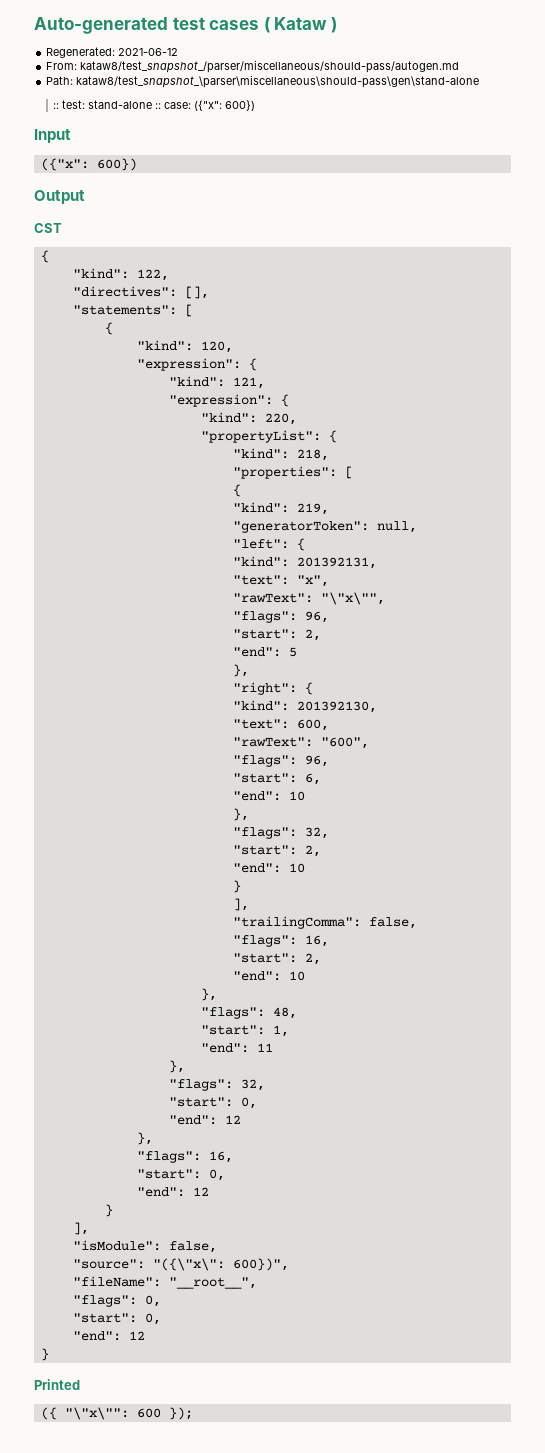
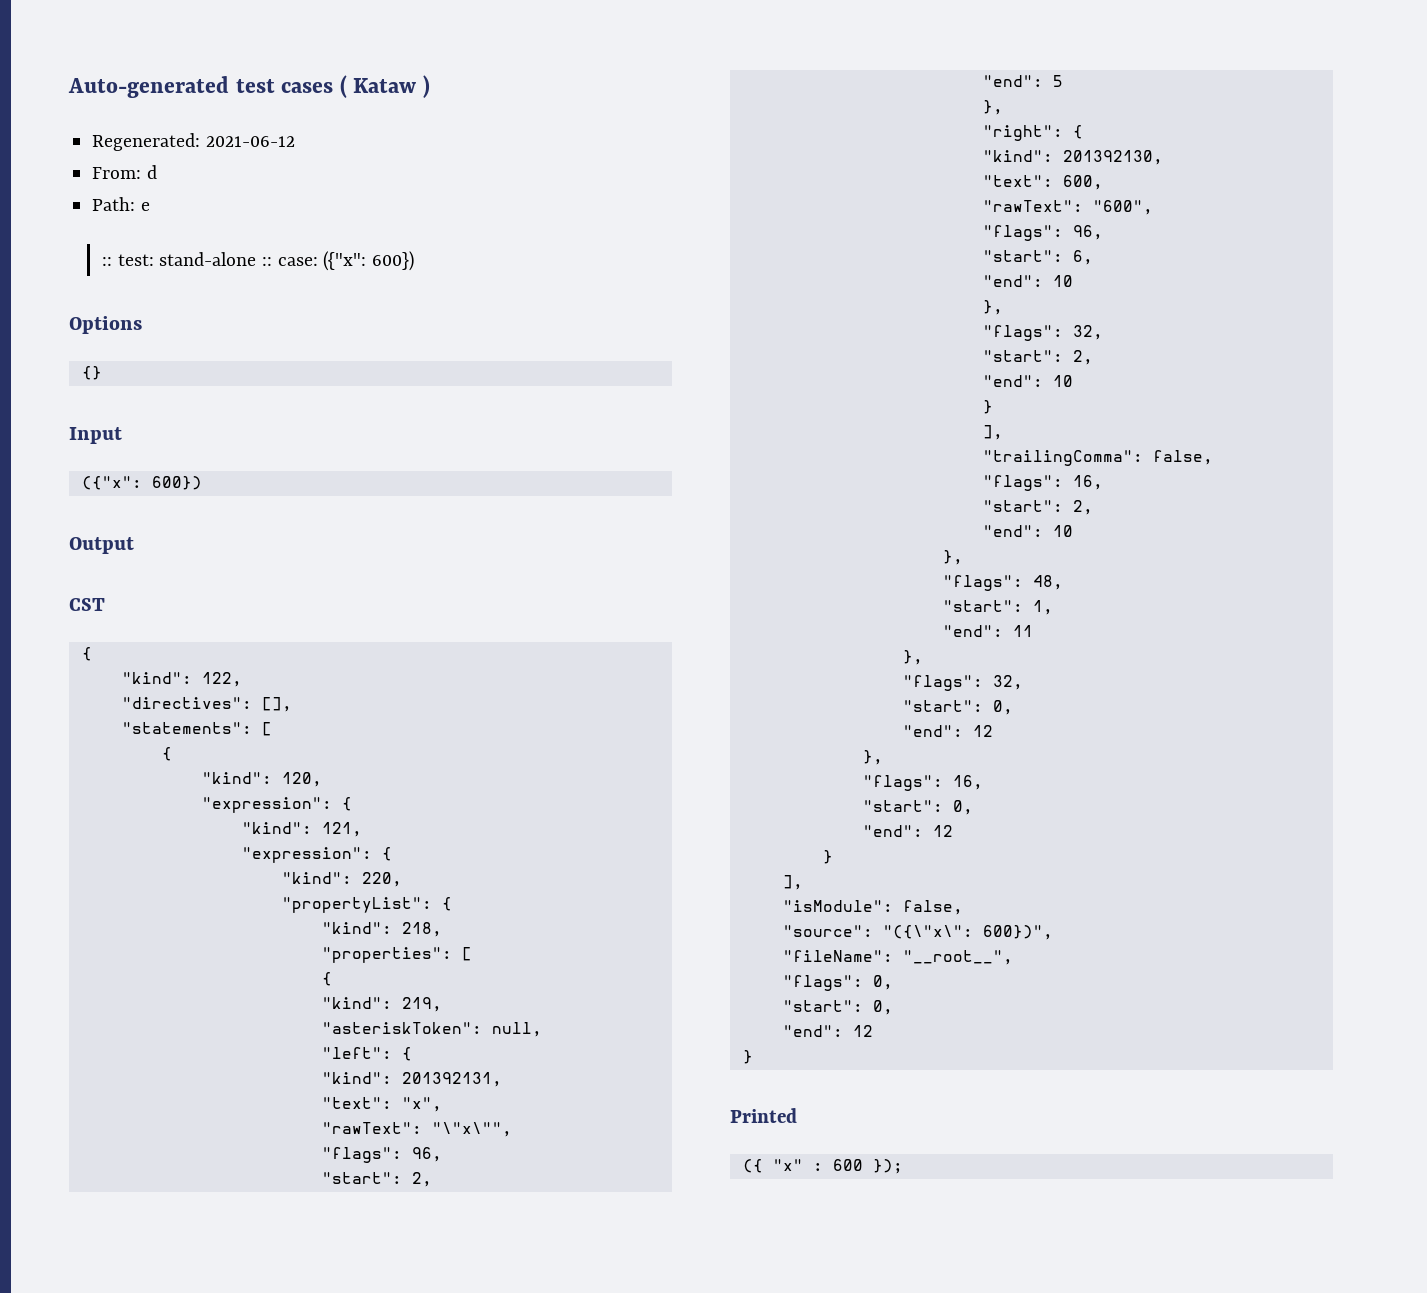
- From: kataw8/test_snapshot_/parser/miscellaneous/should-pass/autogen.md
+ From: d
- Path: kataw8/test_snapshot_\parser\miscellaneous\should-pass\gen\stand-alone
+ Path: e
+ Options
+ {}
- "generatorToken": null,
+ "asteriskToken": null,
- ({ "\"x\"": 600 });
+ ({ "x" : 600 });

